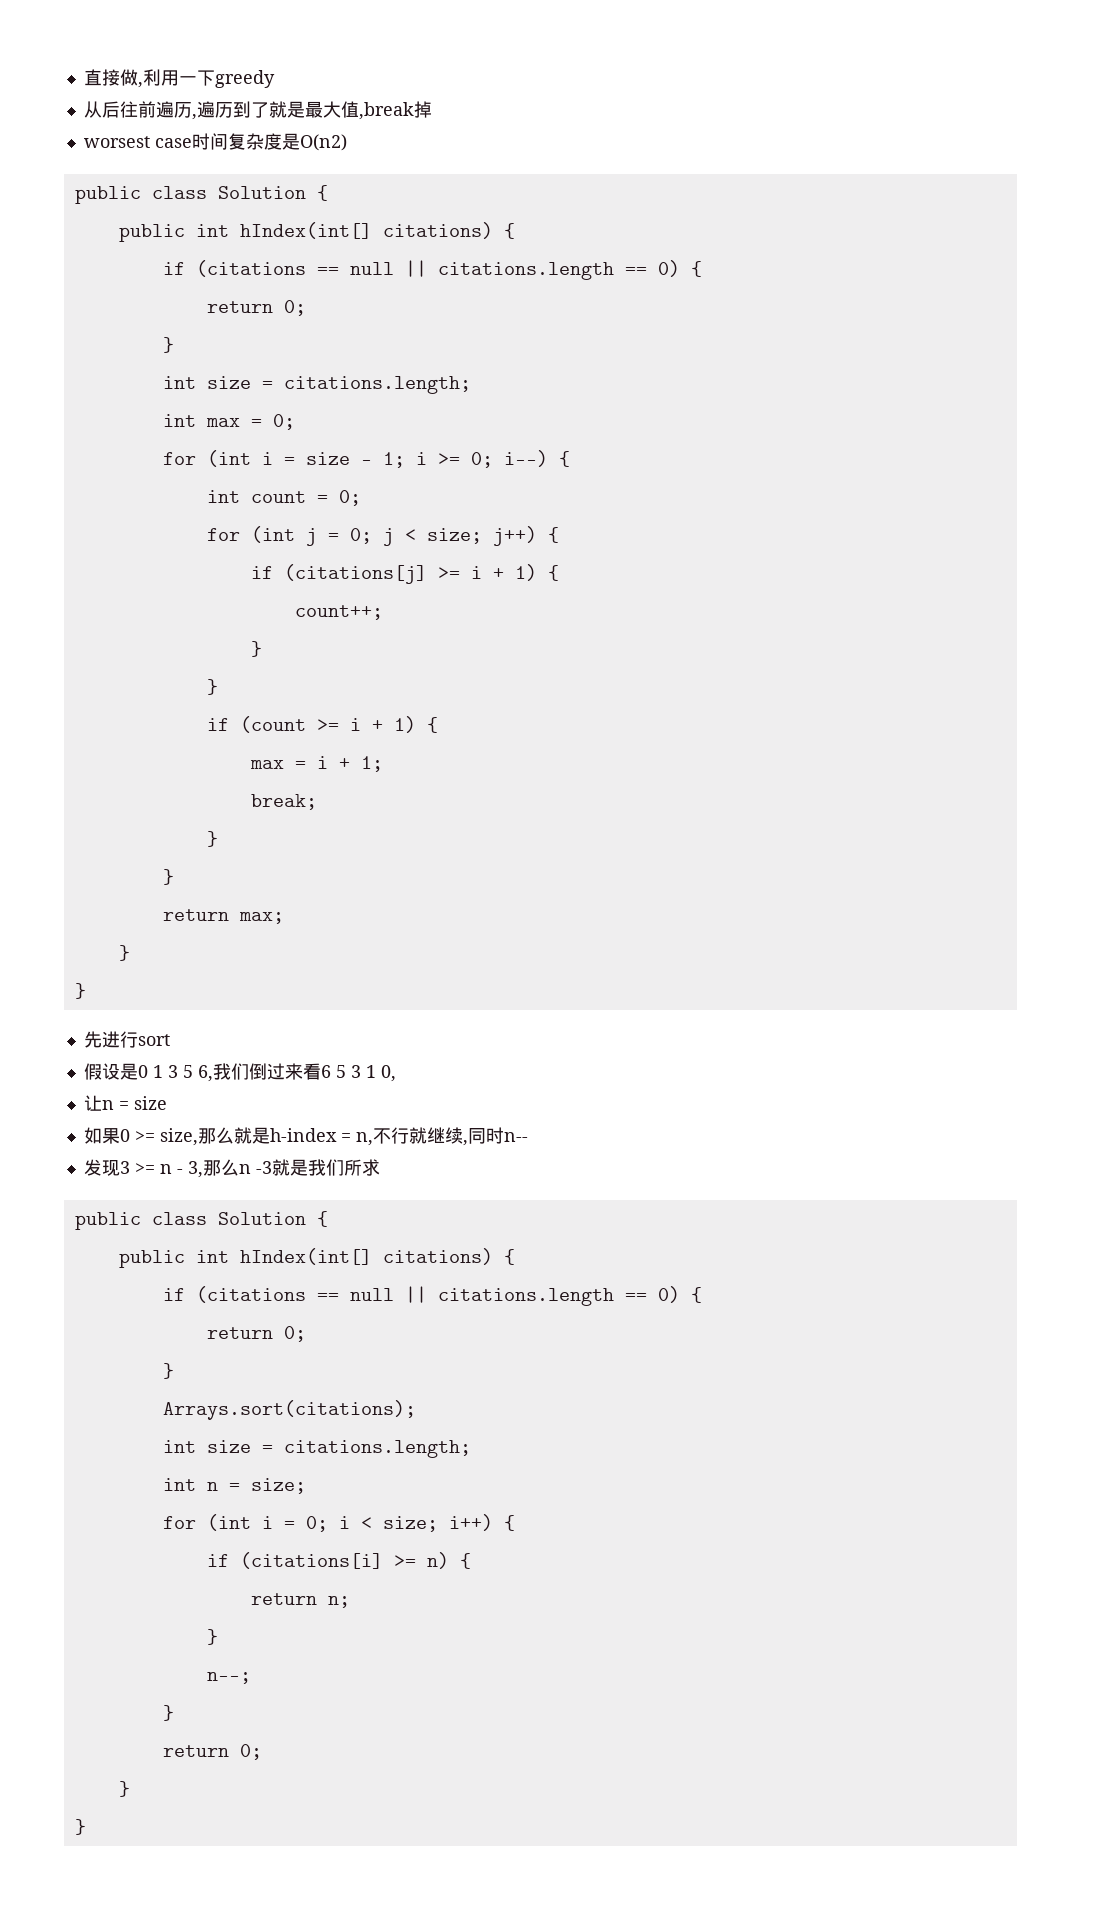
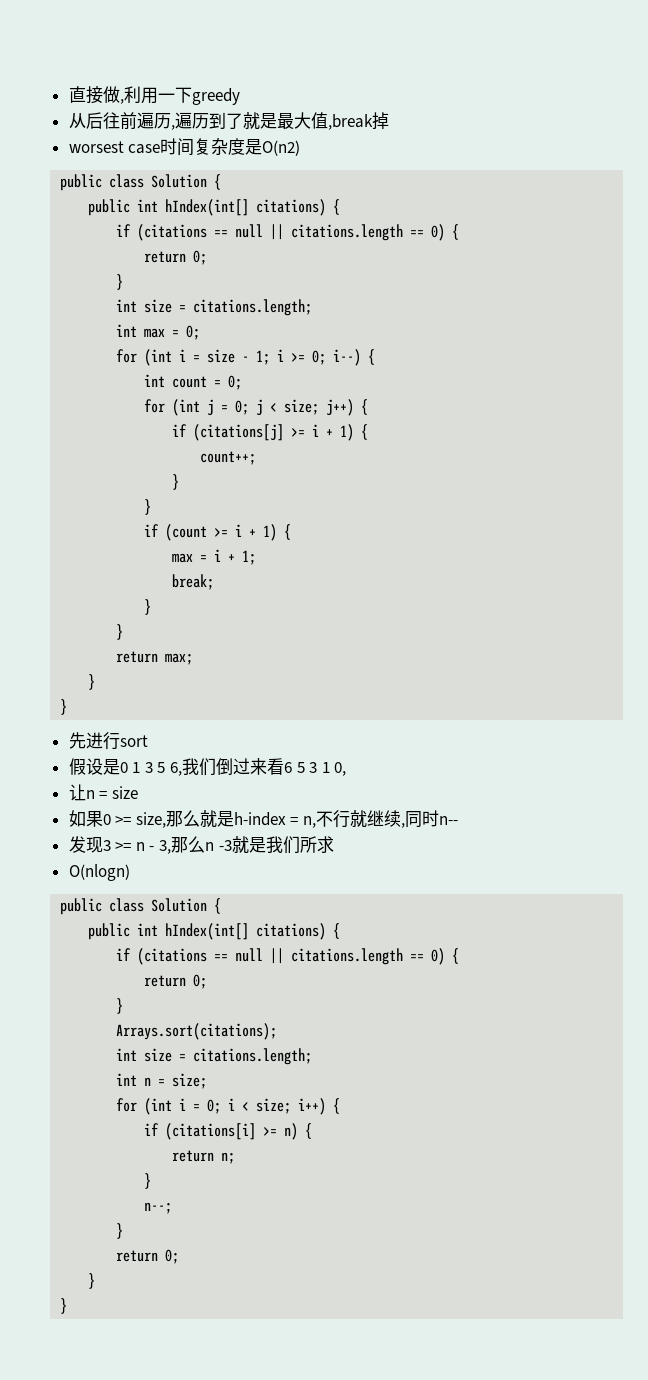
+ O(nlogn)

